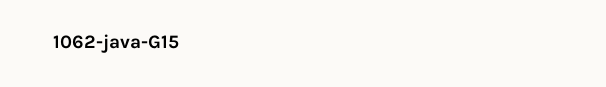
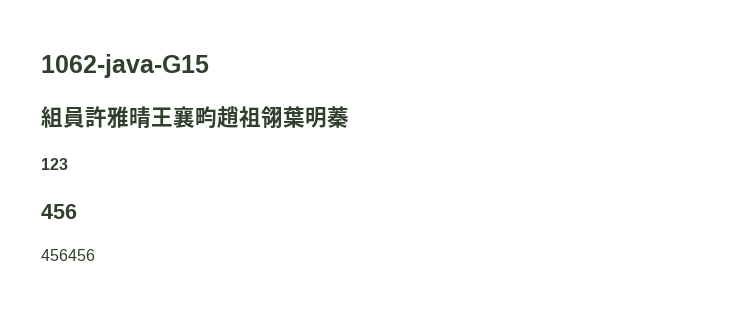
+ 組員許雅晴王襄畇趙祖翎葉明蓁
+ 123
+ 456
+ 456456

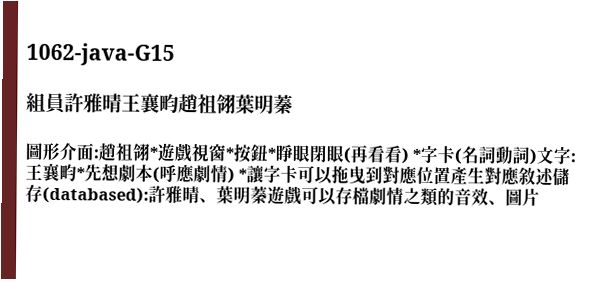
- 123
- 456
- 456456
+ 圖形介面:趙祖翎*遊戲視窗*按鈕*睜眼閉眼(再看看) *字卡(名詞動詞)文字:王襄畇*先想劇本(呼應劇情) *讓字卡可以拖曳到對應位置產生對應敘述儲存(databased):許雅晴、葉明蓁遊戲可以存檔劇情之類的音效、圖片

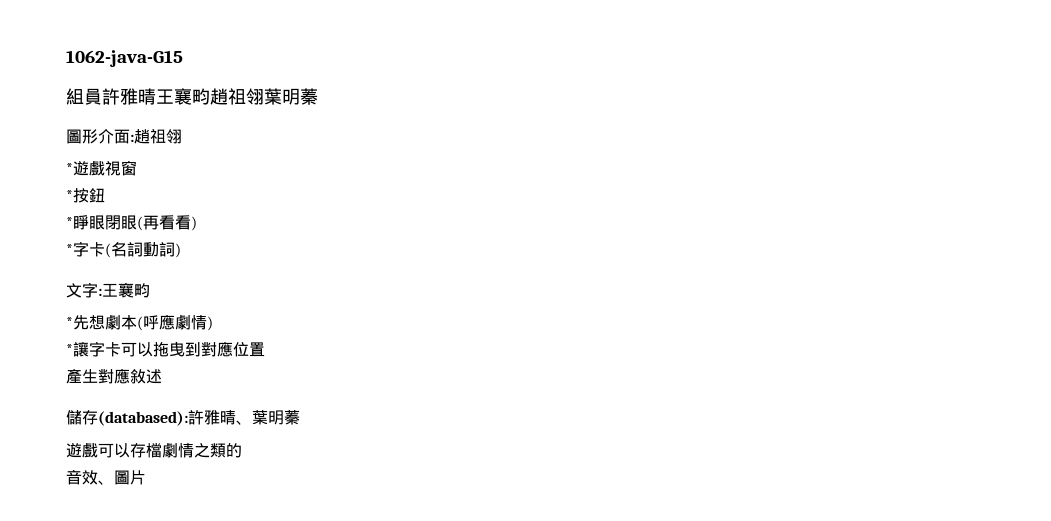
- 圖形介面:趙祖翎*遊戲視窗*按鈕*睜眼閉眼(再看看) *字卡(名詞動詞)文字:王襄畇*先想劇本(呼應劇情) *讓字卡可以拖曳到對應位置產生對應敘述儲存(databased):許雅晴、葉明蓁遊戲可以存檔劇情之類的音效、圖片
+ 圖形介面:趙祖翎
+ *遊戲視窗
+ *按鈕
+ *睜眼閉眼(再看看)
+ *字卡(名詞動詞)
+ 文字:王襄畇
+ *先想劇本(呼應劇情)
+ *讓字卡可以拖曳到對應位置
+ 產生對應敘述
+ 儲存(databased):許雅晴、葉明蓁
+ 遊戲可以存檔劇情之類的
+ 音效、圖片

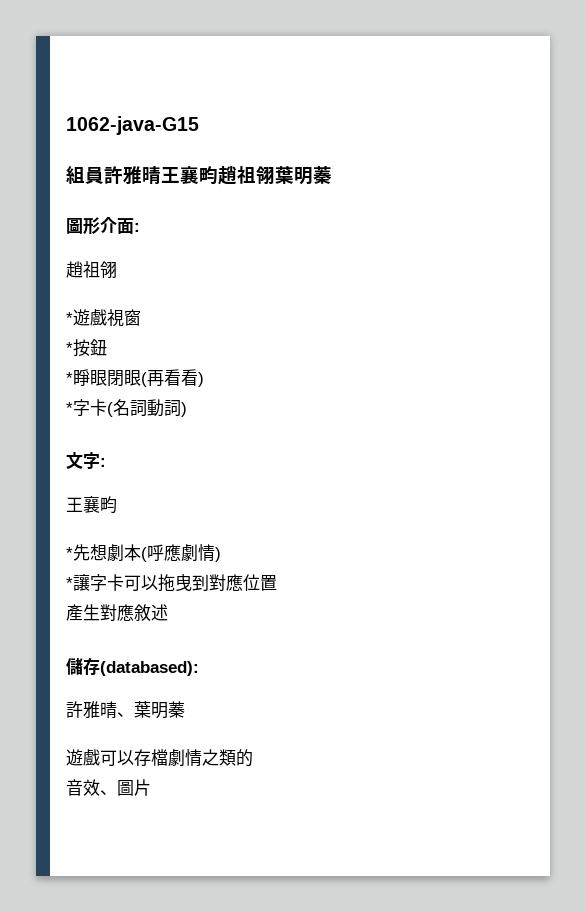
- 圖形介面:趙祖翎
+ 圖形介面:
+ 趙祖翎
- 文字:王襄畇
+ 文字:
+ 王襄畇
- 儲存(databased):許雅晴、葉明蓁
+ 儲存(databased):
+ 許雅晴、葉明蓁

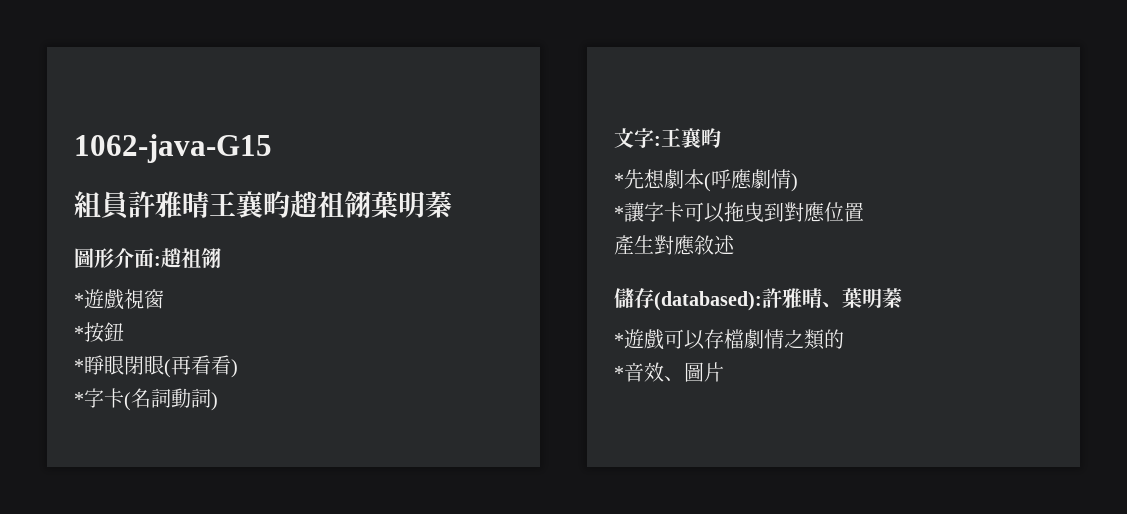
- 圖形介面:
- 趙祖翎
+ 圖形介面:趙祖翎
- 文字:
- 王襄畇
+ 文字:王襄畇
- 儲存(databased):
- 許雅晴、葉明蓁
+ 儲存(databased):許雅晴、葉明蓁
- 遊戲可以存檔劇情之類的
+ *遊戲可以存檔劇情之類的
- 音效、圖片
+ *音效、圖片

